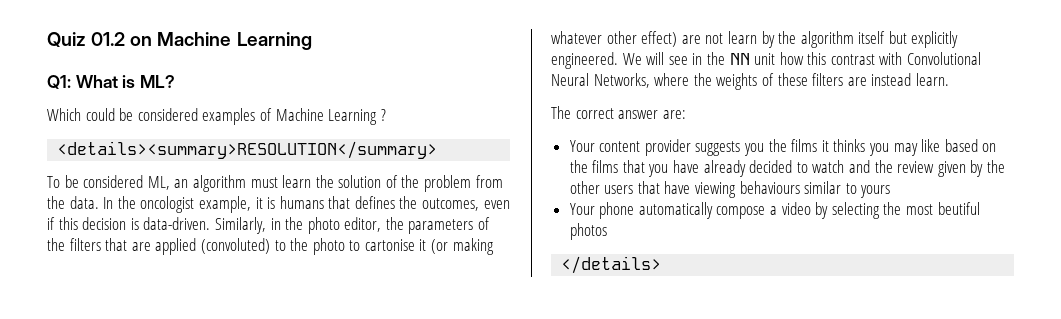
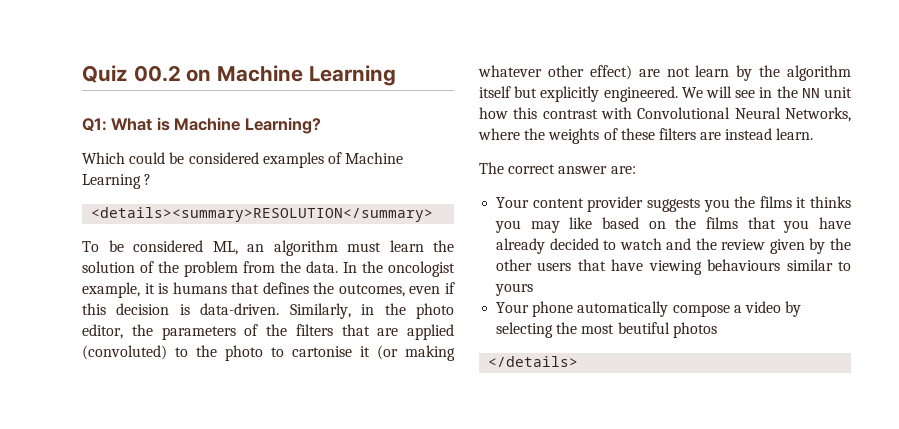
- Quiz 01.2 on Machine Learning
+ Quiz 00.2 on Machine Learning
- Q1: What is ML?
+ Q1: What is Machine Learning?

